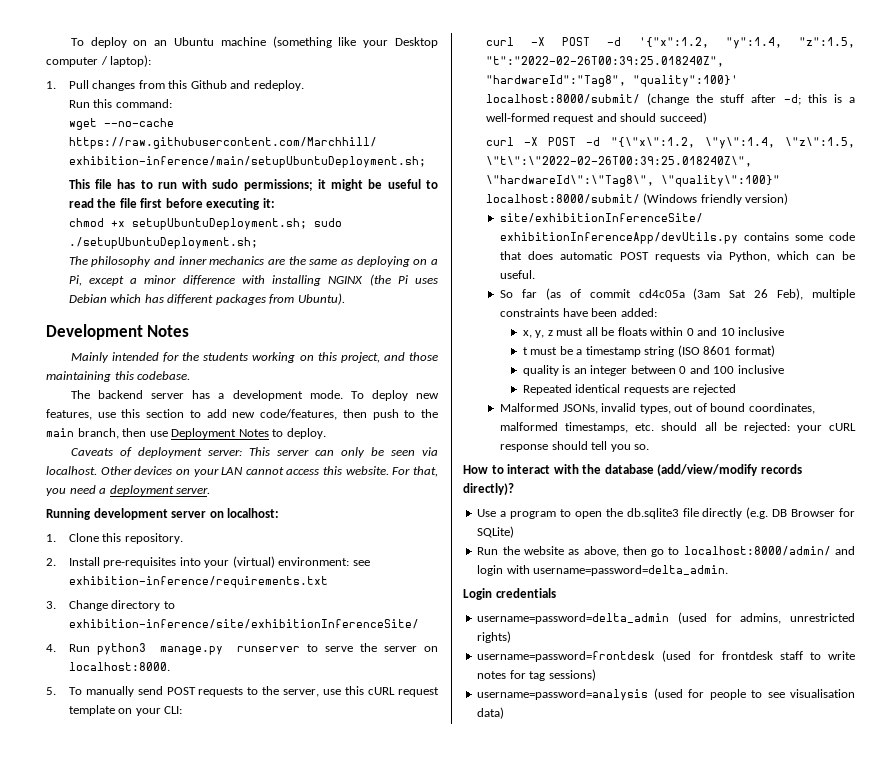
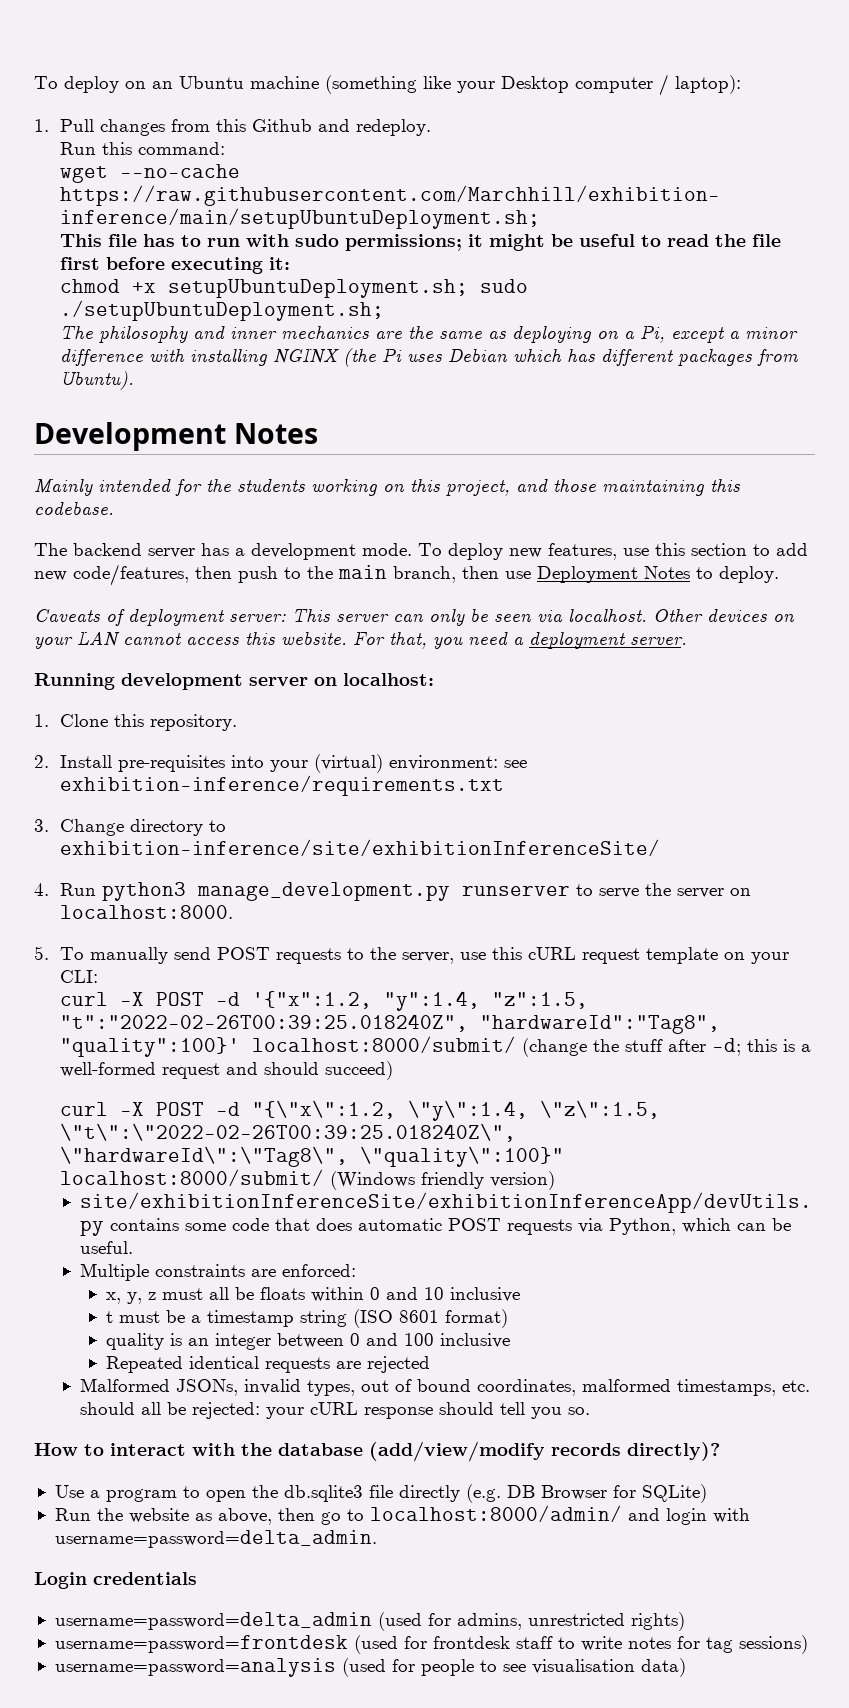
- 4. Run python3 manage.py runserver to serve the server on localhost:8000.
+ 4. Run python3 manage_development.py runserver to serve the server on localhost:8000.
- So far (as of commit cd4c05a (3am Sat 26 Feb), multiple constraints have been added:
+ Multiple constraints are enforced:

